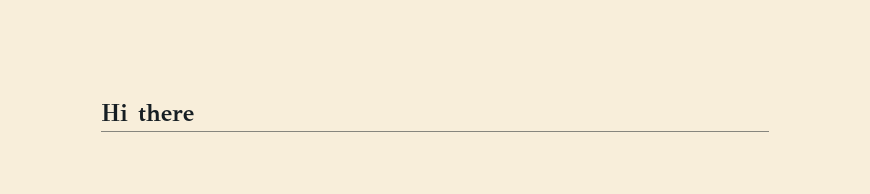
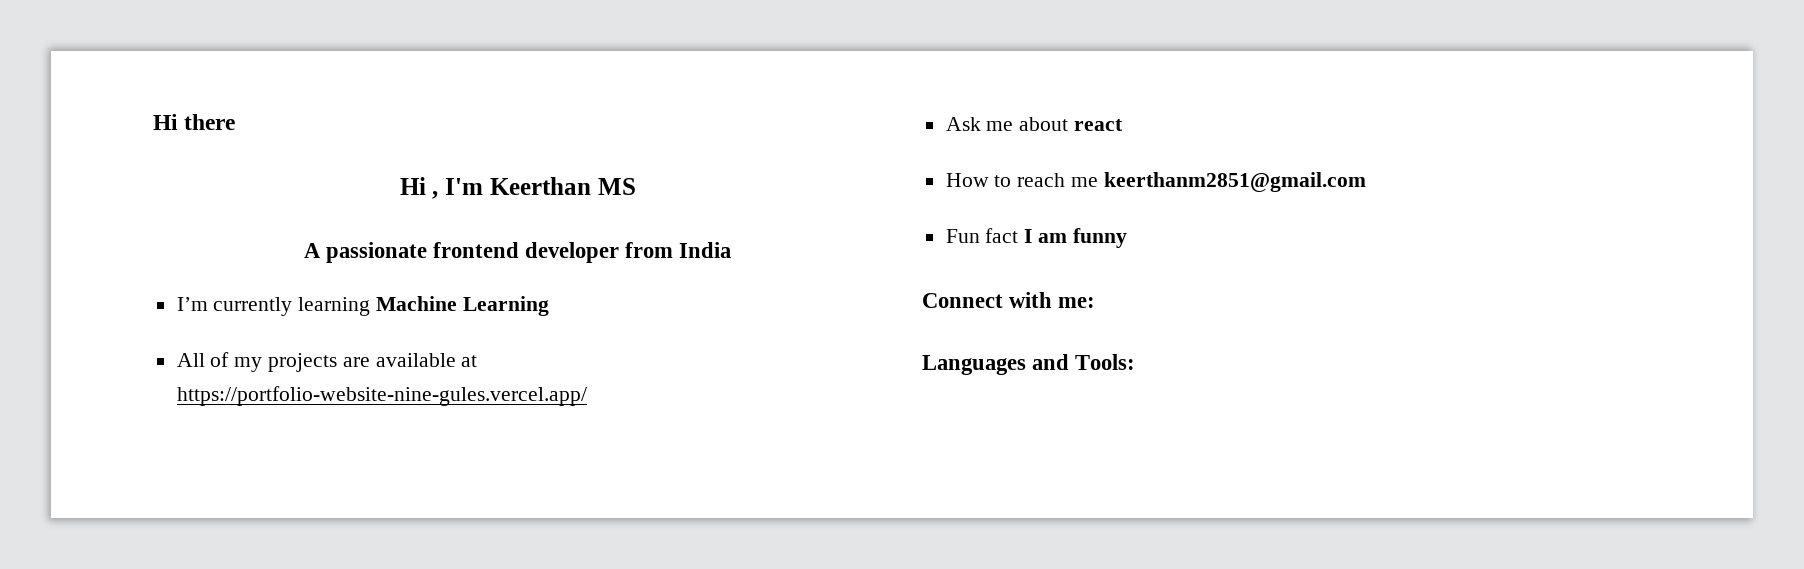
+ Hi , I'm Keerthan MS
+ A passionate frontend developer from India
+ I’m currently learning Machine Learning
+ All of my projects are available at https://portfolio-website-nine-gules.vercel.app/
+ Ask me about react
+ How to reach me keerthanm2851@gmail.com
+ Fun fact I am funny
+ Connect with me:
+ Languages and Tools:

